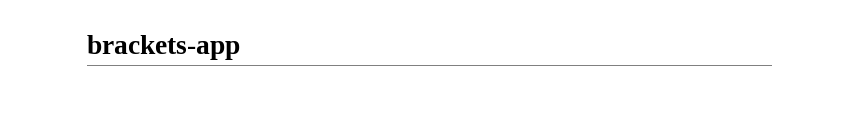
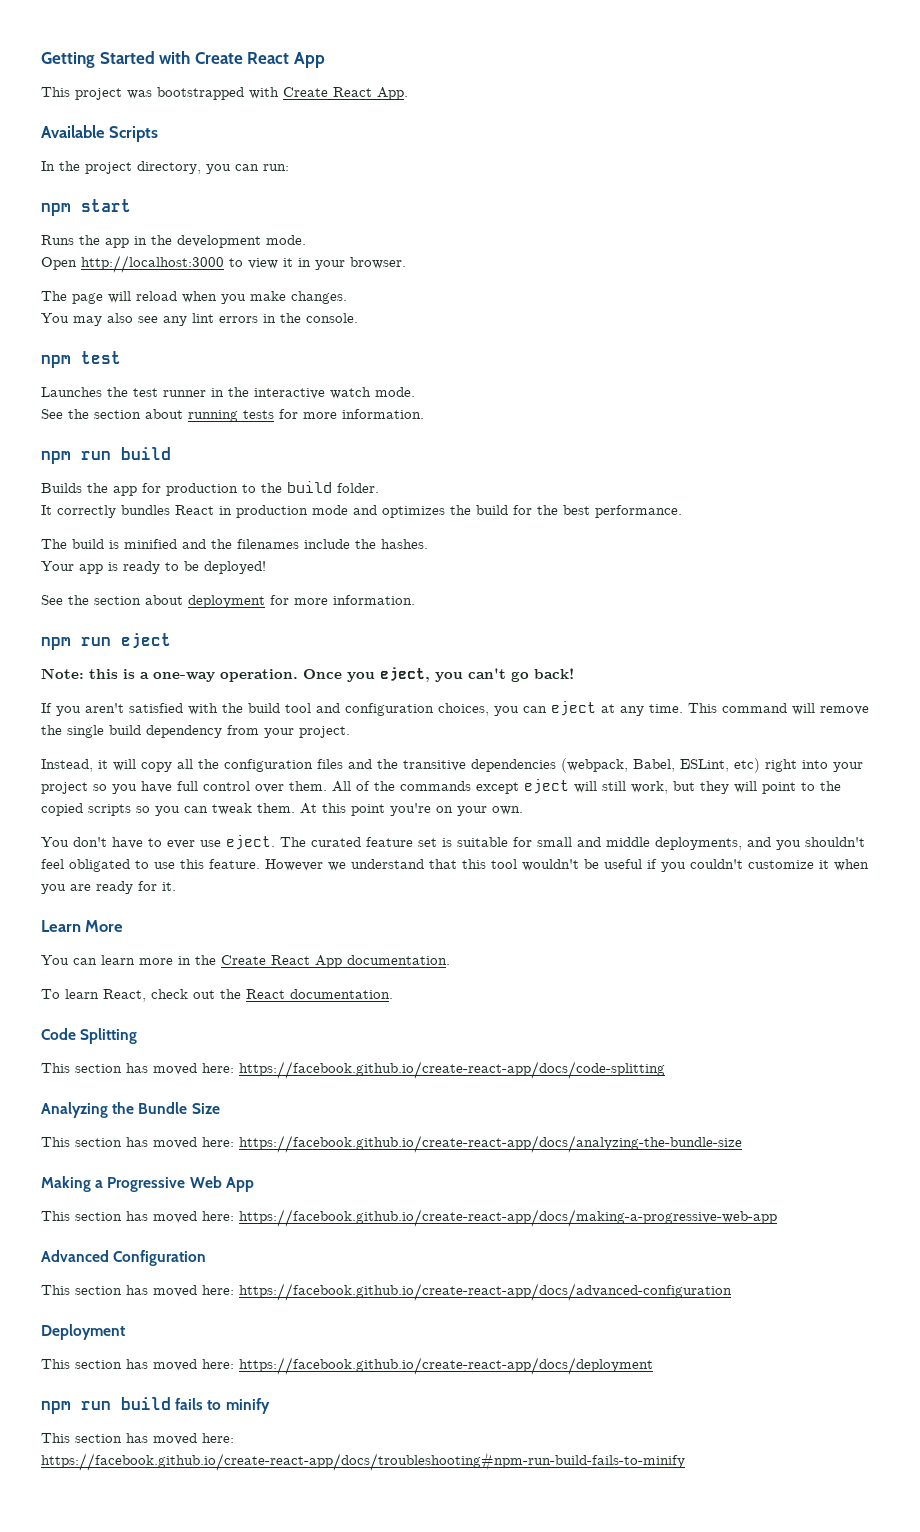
- brackets-app
+ Getting Started with Create React App
+ This project was bootstrapped with Create React App.
+ Available Scripts
+ In the project directory, you can run:
+ npm start
+ Runs the app in the development mode.
+ Open http://localhost:3000 to view it in your browser.
+ The page will reload when you make changes.
+ You may also see any lint errors in the console.
+ npm test
+ Launches the test runner in the interactive watch mode.
+ See the section about running tests for more information.
+ npm run build
+ Builds the app for production to the build folder.
+ It correctly bundles React in production mode and optimizes the build for the best performance.
+ The build is minified and the filenames include the hashes.
+ Your app is ready to be deployed!
+ See the section about deployment for more information.
+ npm run eject
+ Note: this is a one-way operation. Once you eject, you can't go back!
+ If you aren't satisfied with the build tool and configuration choices, you can eject at any time. This command will remove the single build dependency from your project.
+ Instead, it will copy all the configuration files and the transitive dependencies (webpack, Babel, ESLint, etc) right into your project so you have full control over them. All of the commands except eject will still work, but they will point to the copied scripts so you can tweak them. At this point you're on your own.
+ You don't have to ever use eject. The curated feature set is suitable for small and middle deployments, and you shouldn't feel obligated to use this feature. However we understand that this tool wouldn't be useful if you couldn't customize it when you are ready for it.
+ Learn More
+ You can learn more in the Create React App documentation.
+ To learn React, check out the React documentation.
+ Code Splitting
+ This section has moved here: https://facebook.github.io/create-react-app/docs/code-splitting
+ Analyzing the Bundle Size
+ This section has moved here: https://facebook.github.io/create-react-app/docs/analyzing-the-bundle-size
+ Making a Progressive Web App
+ This section has moved here: https://facebook.github.io/create-react-app/docs/making-a-progressive-web-app
+ Advanced Configuration
+ This section has moved here: https://facebook.github.io/create-react-app/docs/advanced-configuration
+ Deployment
+ This section has moved here: https://facebook.github.io/create-react-app/docs/deployment
+ npm run build fails to minify
+ This section has moved here: https://facebook.github.io/create-react-app/docs/troubleshooting#npm-run-build-fails-to-minify

